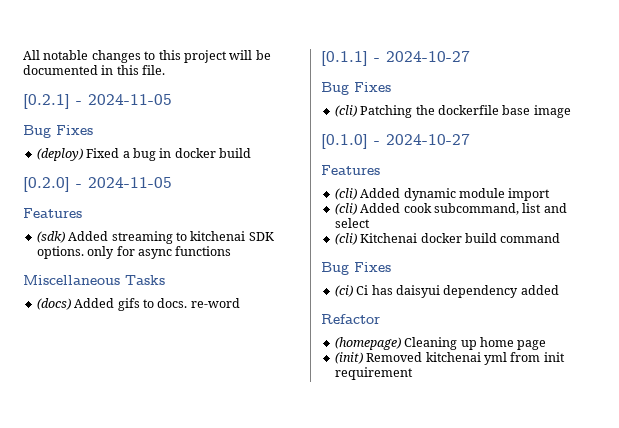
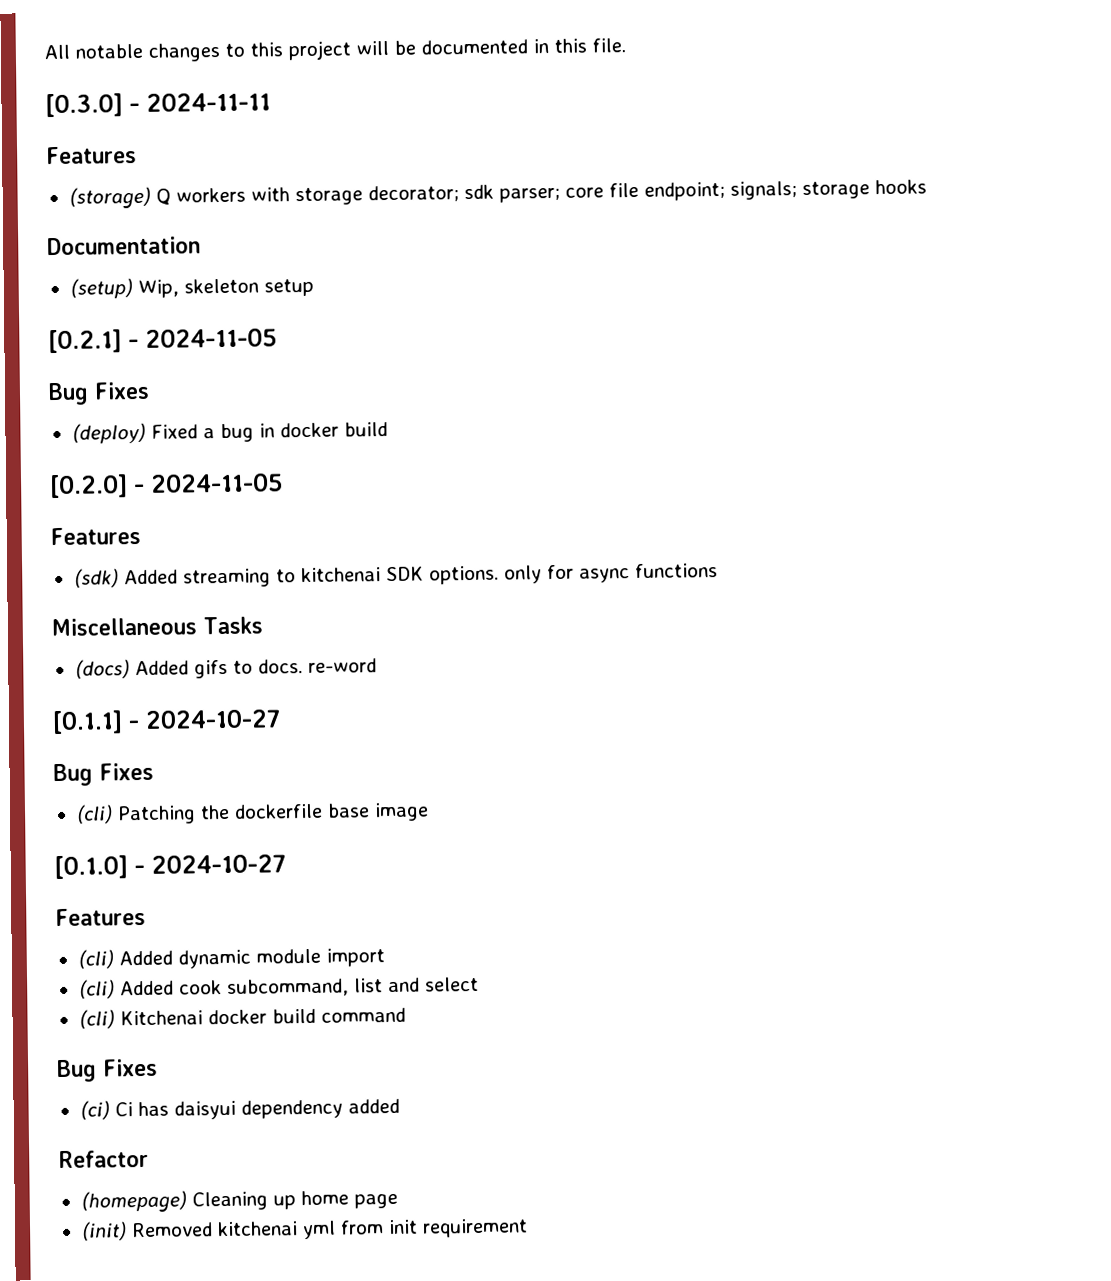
+ [0.3.0] - 2024-11-11
+ Features
+ (storage) Q workers with storage decorator; sdk parser; core file endpoint; signals; storage hooks
+ Documentation
+ (setup) Wip, skeleton setup

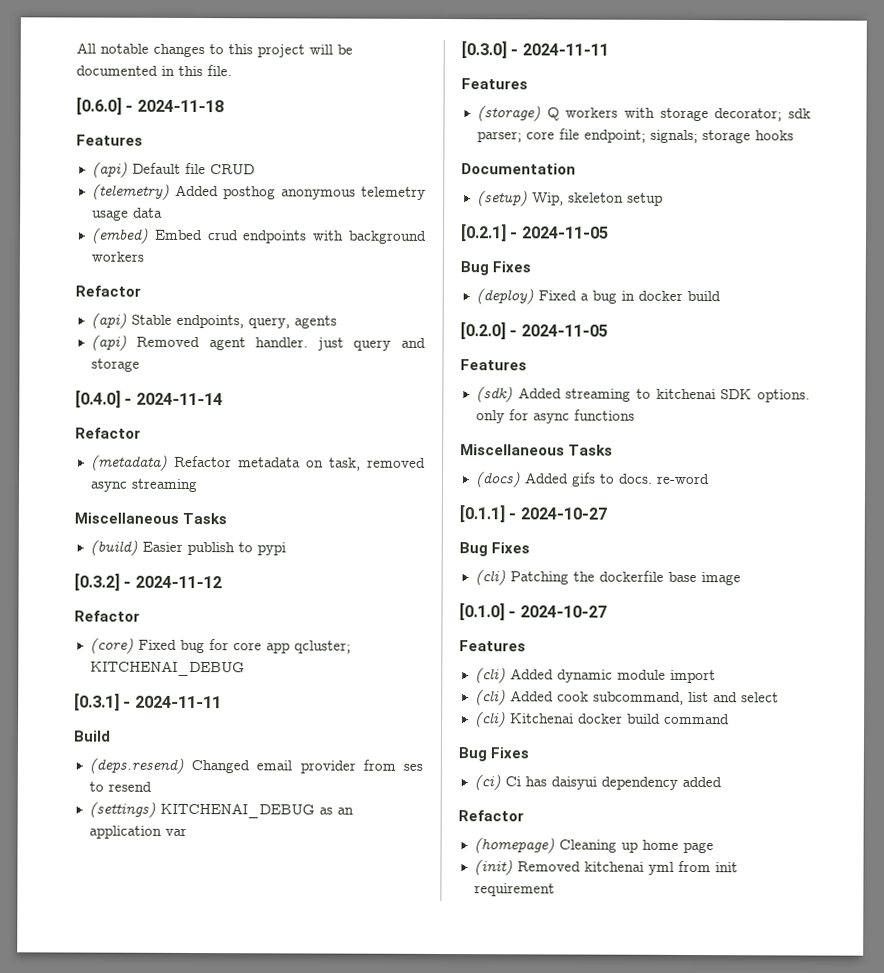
+ [0.6.0] - 2024-11-18
+ Features
+ (api) Default file CRUD
+ (telemetry) Added posthog anonymous telemetry usage data
+ (embed) Embed crud endpoints with background workers
+ Refactor
+ (api) Stable endpoints, query, agents
+ (api) Removed agent handler. just query and storage
+ [0.4.0] - 2024-11-14
+ Refactor
+ (metadata) Refactor metadata on task, removed async streaming
+ Miscellaneous Tasks
+ (build) Easier publish to pypi
+ [0.3.2] - 2024-11-12
+ Refactor
+ (core) Fixed bug for core app qcluster; KITCHENAI_DEBUG
+ [0.3.1] - 2024-11-11
+ Build
+ (deps.resend) Changed email provider from ses to resend
+ (settings) KITCHENAI_DEBUG as an application var

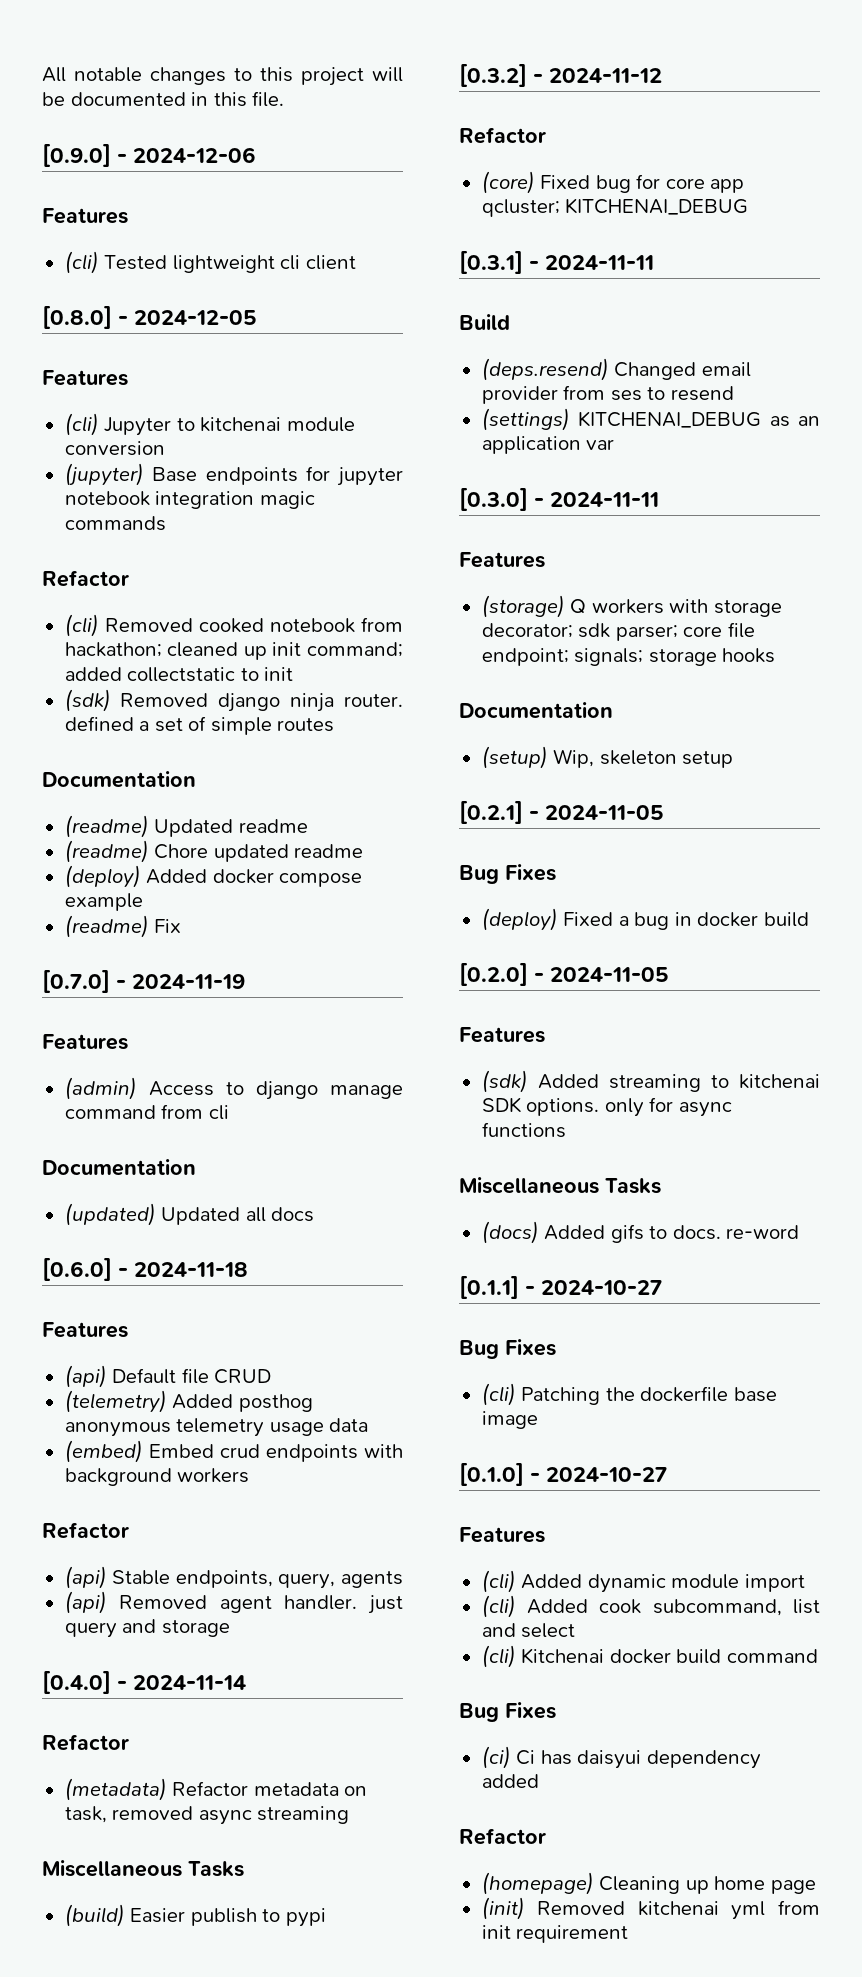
+ [0.9.0] - 2024-12-06
+ Features
+ (cli) Tested lightweight cli client
+ [0.8.0] - 2024-12-05
+ Features
+ (cli) Jupyter to kitchenai module conversion
+ (jupyter) Base endpoints for jupyter notebook integration magic commands
+ Refactor
+ (cli) Removed cooked notebook from hackathon; cleaned up init command; added collectstatic to init
+ (sdk) Removed django ninja router. defined a set of simple routes
+ Documentation
+ (readme) Updated readme
+ (readme) Chore updated readme
+ (deploy) Added docker compose example
+ (readme) Fix
+ [0.7.0] - 2024-11-19
+ Features
+ (admin) Access to django manage command from cli
+ Documentation
+ (updated) Updated all docs

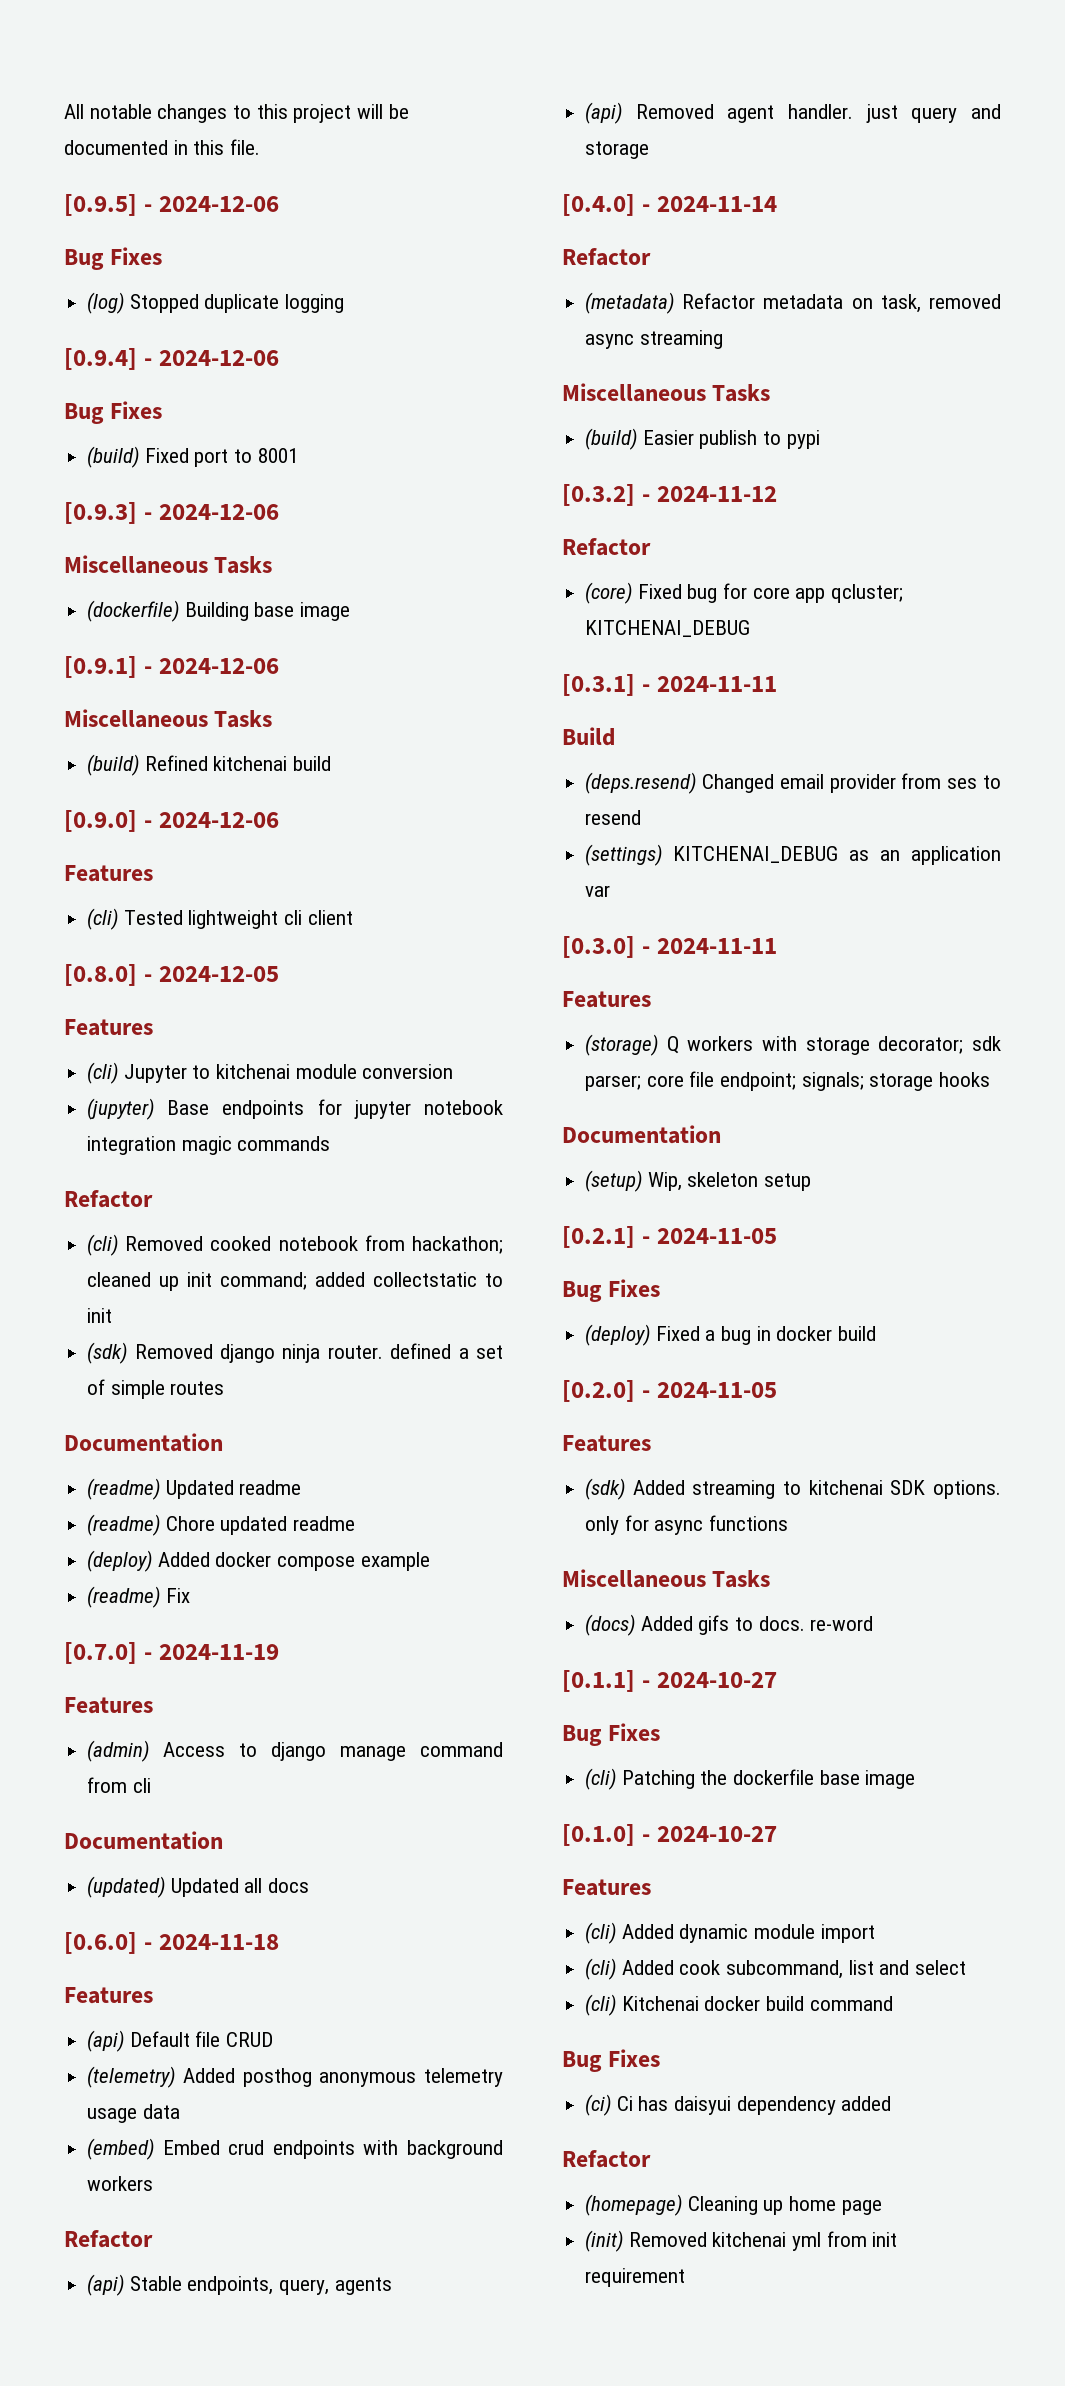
+ [0.9.5] - 2024-12-06
+ Bug Fixes
+ (log) Stopped duplicate logging
+ [0.9.4] - 2024-12-06
+ Bug Fixes
+ (build) Fixed port to 8001
+ [0.9.3] - 2024-12-06
+ Miscellaneous Tasks
+ (dockerfile) Building base image
+ [0.9.1] - 2024-12-06
+ Miscellaneous Tasks
+ (build) Refined kitchenai build

